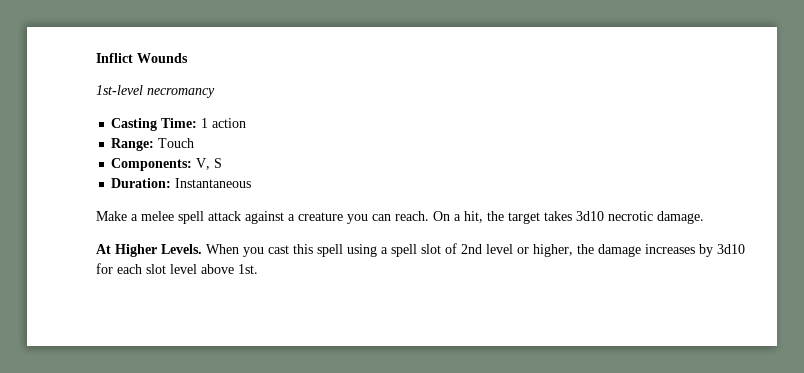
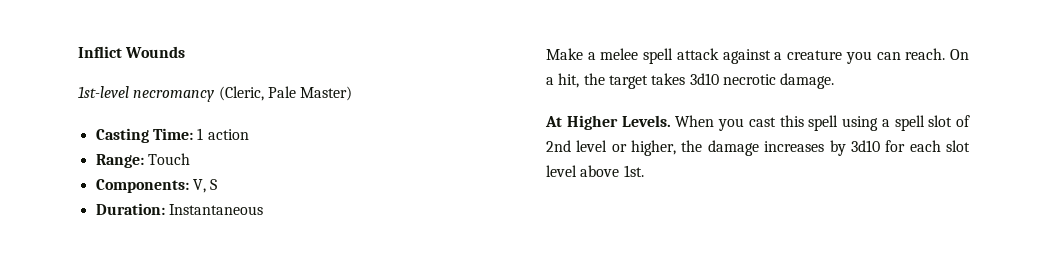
- 1st-level necromancy
+ 1st-level necromancy (Cleric, Pale Master)

